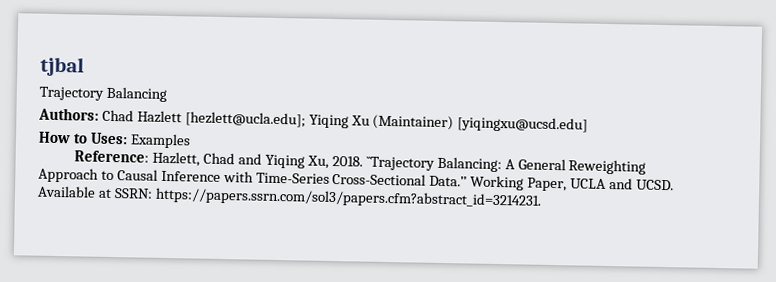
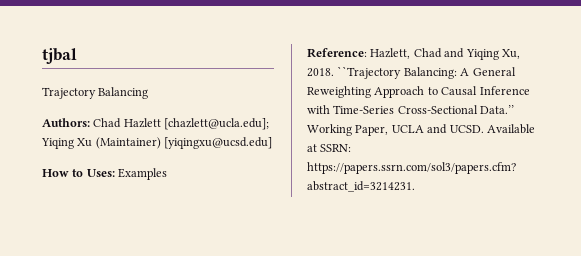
- Authors: Chad Hazlett [hezlett@ucla.edu]; Yiqing Xu (Maintainer) [yiqingxu@ucsd.edu]
+ Authors: Chad Hazlett [chazlett@ucla.edu]; Yiqing Xu (Maintainer) [yiqingxu@ucsd.edu]

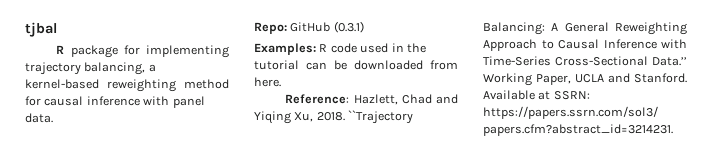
- Trajectory Balancing
- Authors: Chad Hazlett [chazlett@ucla.edu]; Yiqing Xu (Maintainer) [yiqingxu@ucsd.edu]
- How to Uses: Examples
+ R package for implementing trajectory balancing, a kernel-based reweighting method for causal inference with panel data.
+ Repo: GitHub (0.3.1)
+ Examples: R code used in the tutorial can be downloaded from here.
- Working Paper, UCLA and UCSD.
+ Working Paper, UCLA and Stanford.

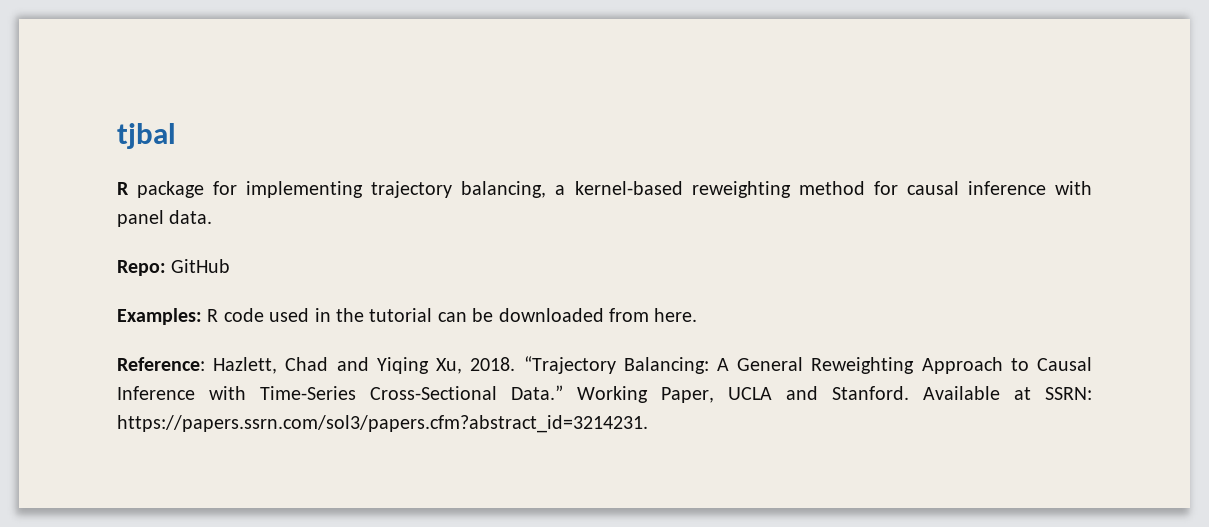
- Repo: GitHub (0.3.1)
+ Repo: GitHub
- ``Trajectory Balancing: A General Reweighting Approach to Causal Inference with Time-Series Cross-Sectional Data.’’
+ “Trajectory Balancing: A General Reweighting Approach to Causal Inference with Time-Series Cross-Sectional Data.”

